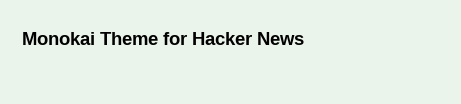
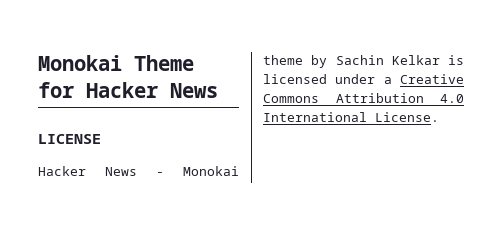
+ LICENSE
+ Hacker News - Monokai theme by Sachin Kelkar is licensed under a Creative Commons Attribution 4.0 International License.

